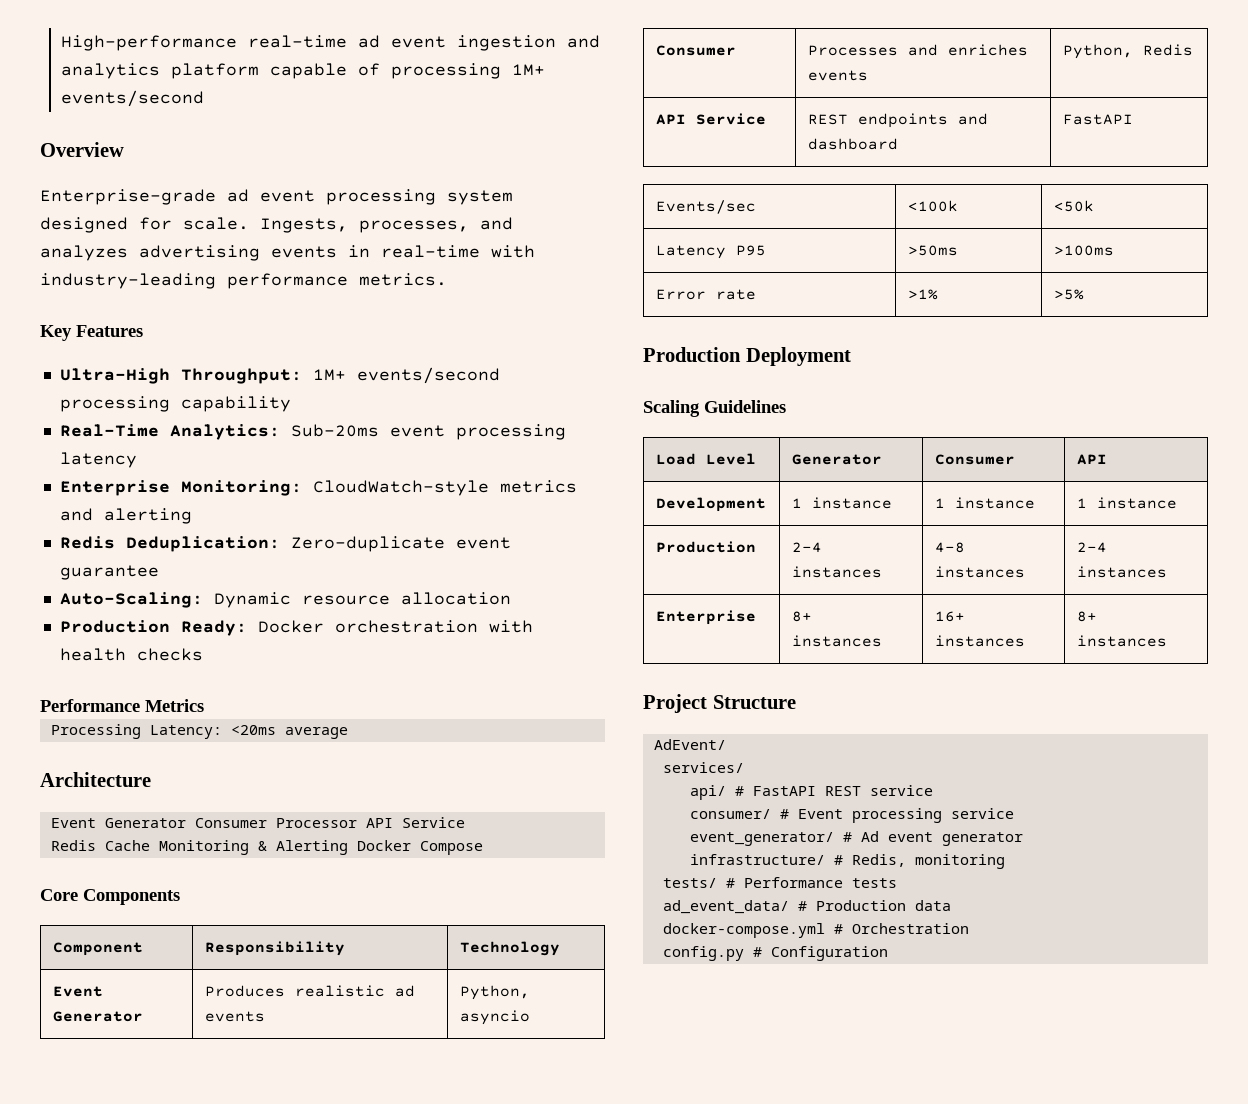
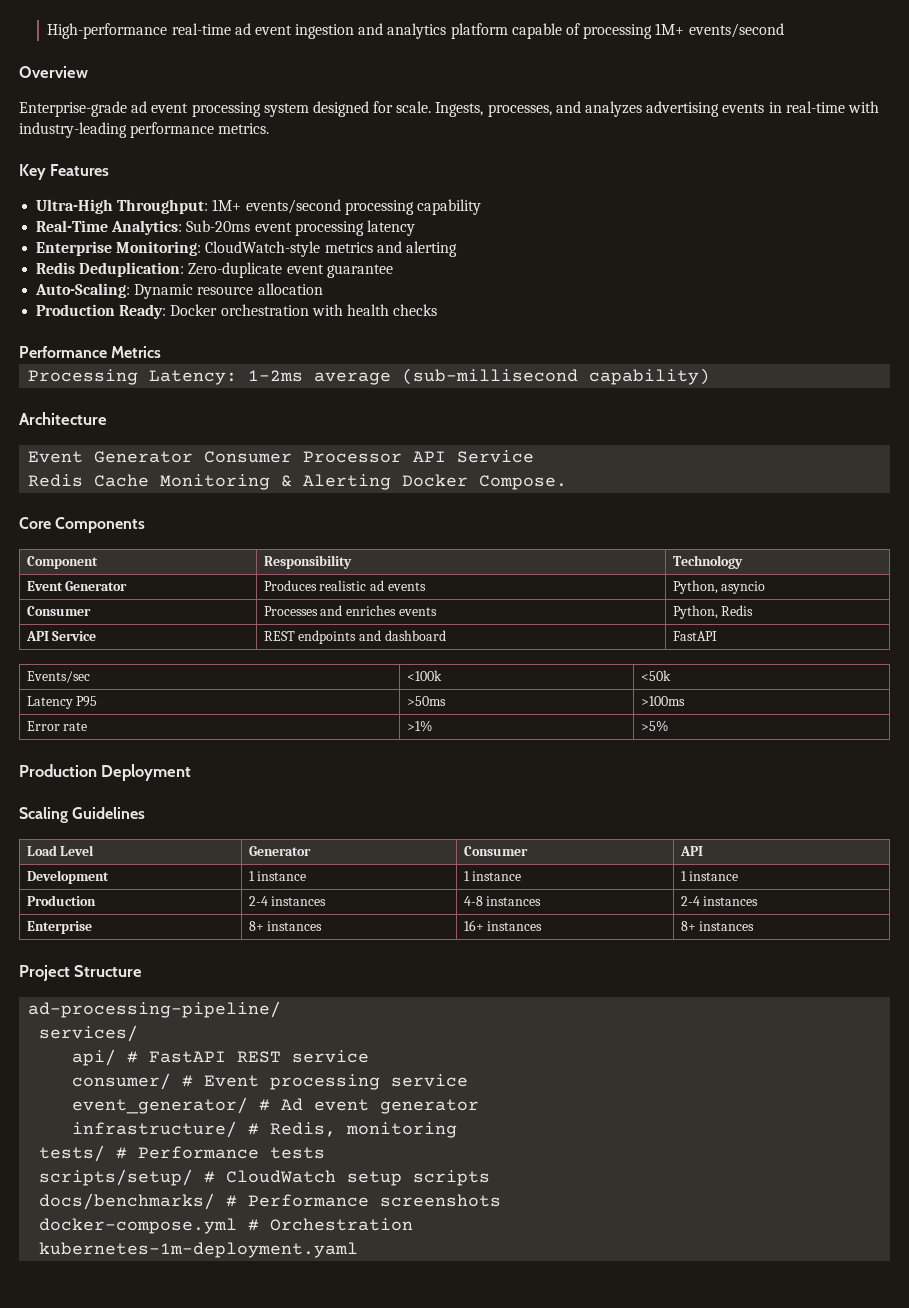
- Processing Latency: <20ms average
+ Processing Latency: 1-2ms average (sub-millisecond capability)
- Redis Cache Monitoring & Alerting Docker Compose
+ Redis Cache Monitoring & Alerting Docker Compose.
- AdEvent/
+ ad-processing-pipeline/
- ad_event_data/ # Production data
+ scripts/setup/ # CloudWatch setup scripts
+ docs/benchmarks/ # Performance screenshots
- config.py # Configuration
+ kubernetes-1m-deployment.yaml

